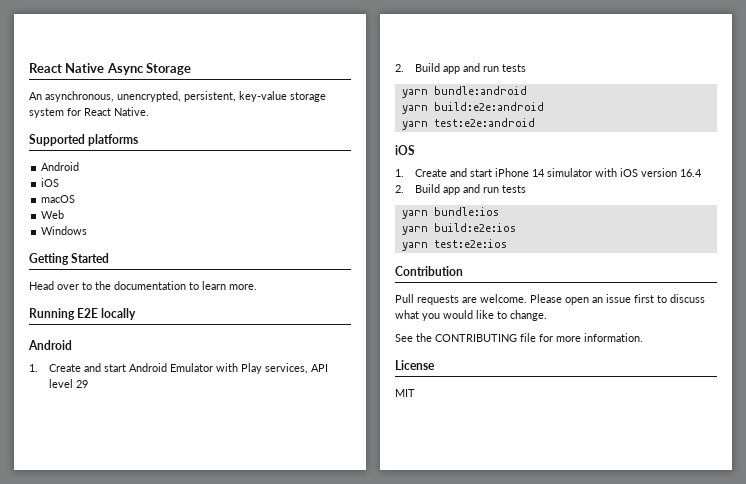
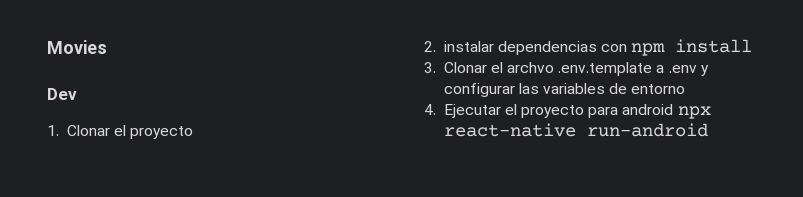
- React Native Async Storage
- An asynchronous, unencrypted, persistent, key-value storage system for React Native.
- Supported platforms
- Android
- iOS
- macOS
- Web
- Windows
- Getting Started
- Head over to the documentation to learn more.
- Running E2E locally
- Android
- 1. Create and start Android Emulator with Play services, API level 29
- 2. Build app and run tests
- yarn bundle:android
- yarn build:e2e:android
- yarn test:e2e:android
- iOS
- 1. Create and start iPhone 14 simulator with iOS version 16.4
- 2. Build app and run tests
- yarn bundle:ios
- yarn build:e2e:ios
- yarn test:e2e:ios
- Contribution
- Pull requests are welcome. Please open an issue first to discuss what you would like to change.
- See the CONTRIBUTING file for more information.
- License
- MIT
+ Movies
+ Dev
+ 1. Clonar el proyecto
+ 2. instalar dependencias con npm install
+ 3. Clonar el archvo .env.template a .env y configurar las variables de entorno
+ 4. Ejecutar el proyecto para android npx react-native run-android

